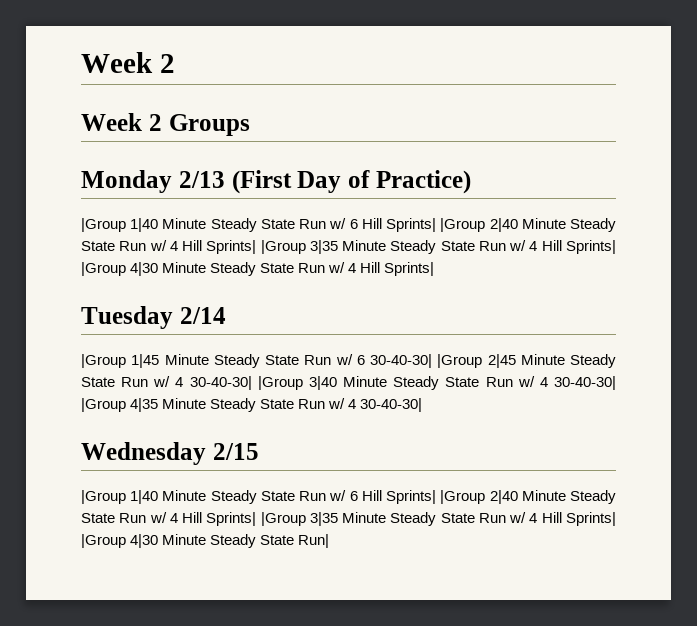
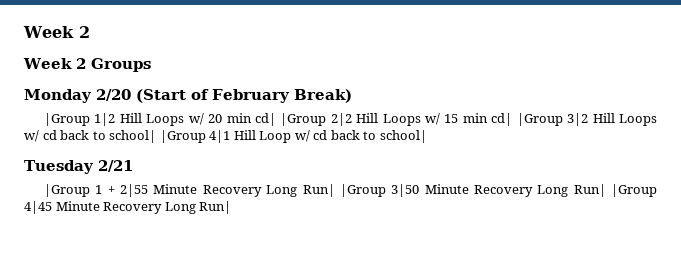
- Monday 2/13 (First Day of Practice)
- |Group 1|40 Minute Steady State Run w/ 6 Hill Sprints| |Group 2|40 Minute Steady State Run w/ 4 Hill Sprints| |Group 3|35 Minute Steady State Run w/ 4 Hill Sprints| |Group 4|30 Minute Steady State Run w/ 4 Hill Sprints|
+ Monday 2/20 (Start of February Break)
+ |Group 1|2 Hill Loops w/ 20 min cd| |Group 2|2 Hill Loops w/ 15 min cd| |Group 3|2 Hill Loops w/ cd back to school| |Group 4|1 Hill Loop w/ cd back to school|
- Tuesday 2/14
- |Group 1|45 Minute Steady State Run w/ 6 30-40-30| |Group 2|45 Minute Steady State Run w/ 4 30-40-30| |Group 3|40 Minute Steady State Run w/ 4 30-40-30| |Group 4|35 Minute Steady State Run w/ 4 30-40-30|
- Wednesday 2/15
- |Group 1|40 Minute Steady State Run w/ 6 Hill Sprints| |Group 2|40 Minute Steady State Run w/ 4 Hill Sprints| |Group 3|35 Minute Steady State Run w/ 4 Hill Sprints| |Group 4|30 Minute Steady State Run|
+ Tuesday 2/21
+ |Group 1 + 2|55 Minute Recovery Long Run| |Group 3|50 Minute Recovery Long Run| |Group 4|45 Minute Recovery Long Run|

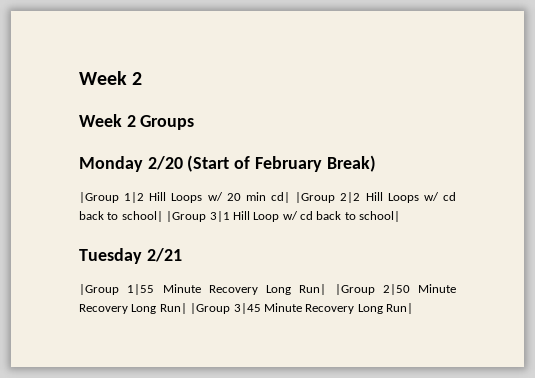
- |Group 1|2 Hill Loops w/ 20 min cd| |Group 2|2 Hill Loops w/ 15 min cd| |Group 3|2 Hill Loops w/ cd back to school| |Group 4|1 Hill Loop w/ cd back to school|
+ |Group 1|2 Hill Loops w/ 20 min cd| |Group 2|2 Hill Loops w/ cd back to school| |Group 3|1 Hill Loop w/ cd back to school|
- |Group 1 + 2|55 Minute Recovery Long Run| |Group 3|50 Minute Recovery Long Run| |Group 4|45 Minute Recovery Long Run|
+ |Group 1|55 Minute Recovery Long Run| |Group 2|50 Minute Recovery Long Run| |Group 3|45 Minute Recovery Long Run|

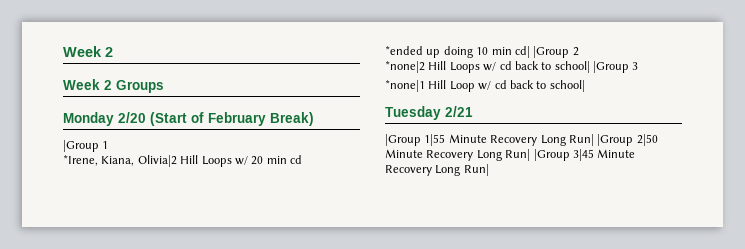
- |Group 1|2 Hill Loops w/ 20 min cd| |Group 2|2 Hill Loops w/ cd back to school| |Group 3|1 Hill Loop w/ cd back to school|
+ |Group 1
+ *Irene, Kiana, Olivia|2 Hill Loops w/ 20 min cd
+ *ended up doing 10 min cd| |Group 2
+ *none|2 Hill Loops w/ cd back to school| |Group 3
+ *none|1 Hill Loop w/ cd back to school|

